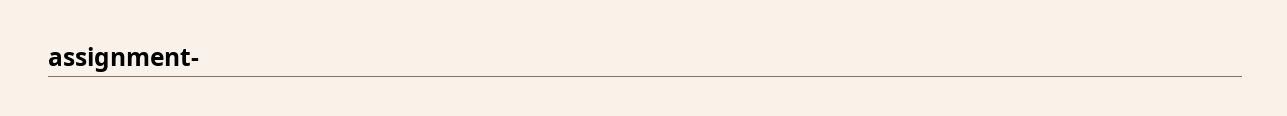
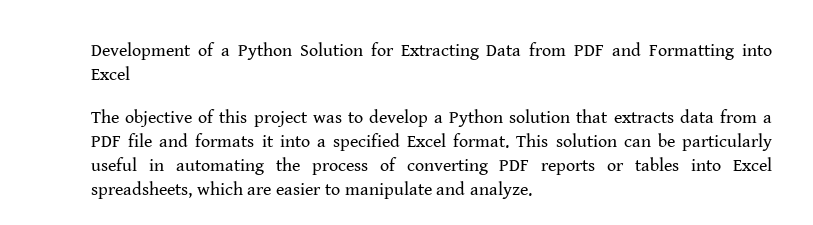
- assignment-
+ Development of a Python Solution for Extracting Data from PDF and Formatting into Excel
+ The objective of this project was to develop a Python solution that extracts data from a PDF file and formats it into a specified Excel format. This solution can be particularly useful in automating the process of converting PDF reports or tables into Excel spreadsheets, which are easier to manipulate and analyze.

